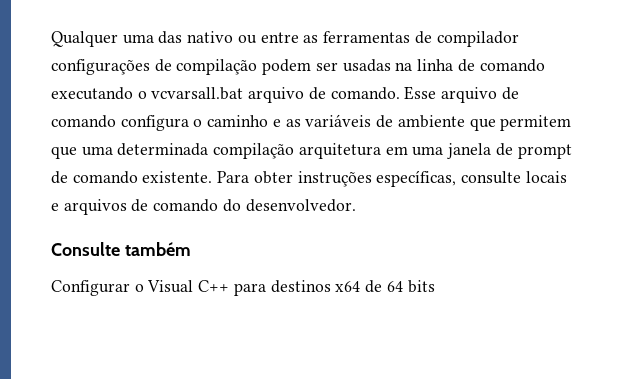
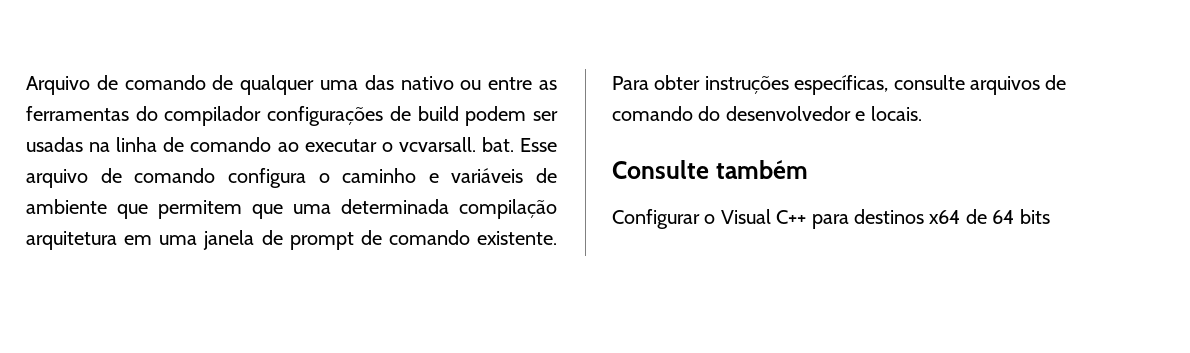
- Qualquer uma das nativo ou entre as ferramentas de compilador configurações de compilação podem ser usadas na linha de comando executando o vcvarsall.bat arquivo de comando.
+ Arquivo de comando de qualquer uma das nativo ou entre as ferramentas do compilador configurações de build podem ser usadas na linha de comando ao executar o vcvarsall. bat.
- Esse arquivo de comando configura o caminho e as variáveis de ambiente que permitem que uma determinada compilação arquitetura em uma janela de prompt de comando existente.
+ Esse arquivo de comando configura o caminho e variáveis de ambiente que permitem que uma determinada compilação arquitetura em uma janela de prompt de comando existente.
- Para obter instruções específicas, consulte locais e arquivos de comando do desenvolvedor.
+ Para obter instruções específicas, consulte arquivos de comando do desenvolvedor e locais.

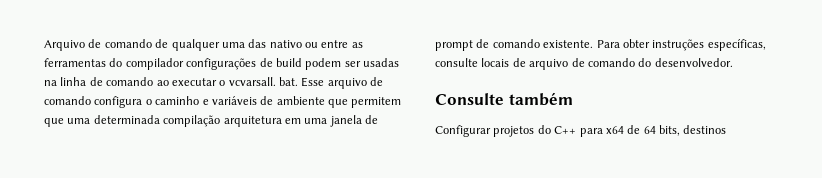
- Para obter instruções específicas, consulte arquivos de comando do desenvolvedor e locais.
+ Para obter instruções específicas, consulte locais de arquivo de comando do desenvolvedor.
- Configurar o Visual C++ para destinos x64 de 64 bits
+ Configurar projetos do C++ para x64 de 64 bits, destinos

